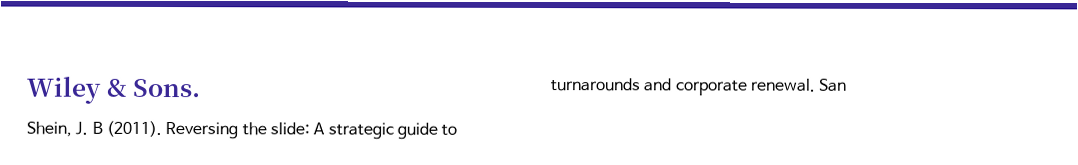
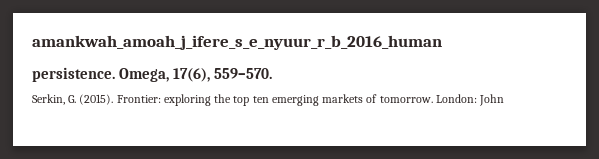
- Wiley & Sons.
- Shein, J. B (2011). Reversing the slide: A strategic guide to turnarounds and corporate renewal. San
+ amankwah_amoah_j_ifere_s_e_nyuur_r_b_2016_human
+ persistence. Omega, 17(6), 559–570.
+ Serkin, G. (2015). Frontier: exploring the top ten emerging markets of tomorrow. London: John

